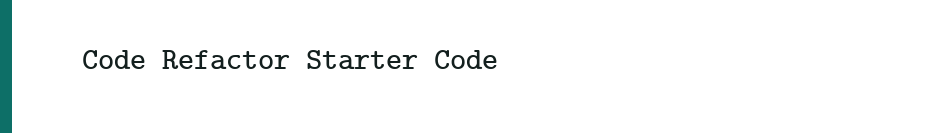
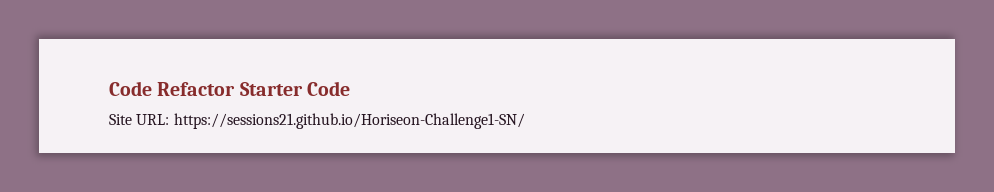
+ Site URL: https://sessions21.github.io/Horiseon-Challenge1-SN/

